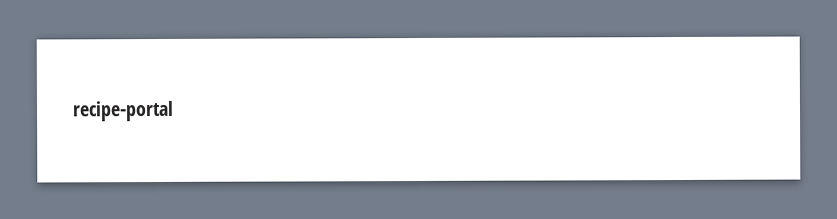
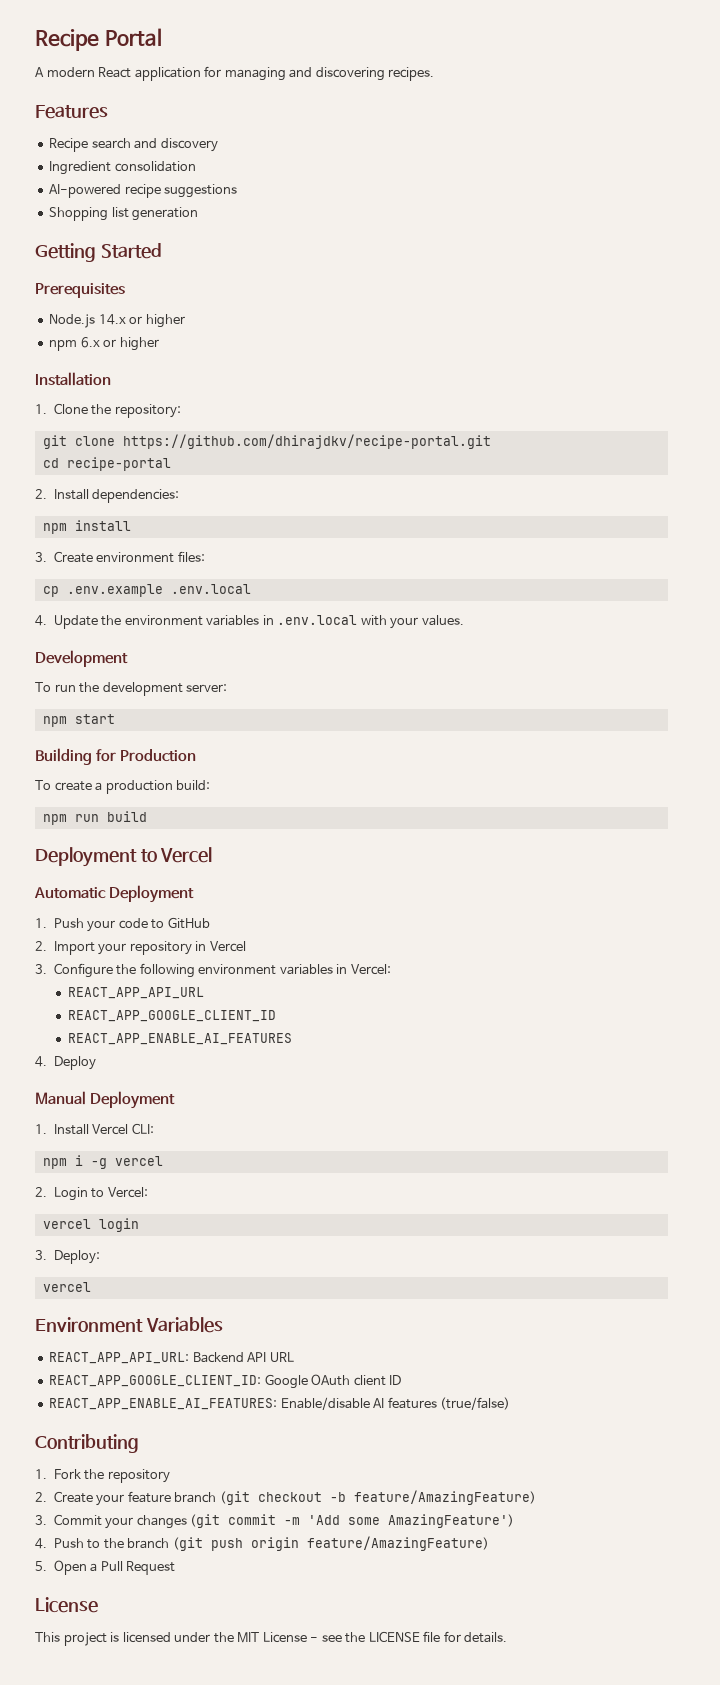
- recipe-portal
+ Recipe Portal
+ A modern React application for managing and discovering recipes.
+ Features
+ Recipe search and discovery
+ Ingredient consolidation
+ AI-powered recipe suggestions
+ Shopping list generation
+ Getting Started
+ Prerequisites
+ Node.js 14.x or higher
+ npm 6.x or higher
+ Installation
+ 1. Clone the repository:
+ git clone https://github.com/dhirajdkv/recipe-portal.git
+ cd recipe-portal
+ 2. Install dependencies:
+ npm install
+ 3. Create environment files:
+ cp .env.example .env.local
+ 4. Update the environment variables in .env.local with your values.
+ Development
+ To run the development server:
+ npm start
+ Building for Production
+ To create a production build:
+ npm run build
+ Deployment to Vercel
+ Automatic Deployment
+ 1. Push your code to GitHub
+ 2. Import your repository in Vercel
+ 3. Configure the following environment variables in Vercel:
+ REACT_APP_API_URL
+ REACT_APP_GOOGLE_CLIENT_ID
+ REACT_APP_ENABLE_AI_FEATURES
+ 4. Deploy
+ Manual Deployment
+ 1. Install Vercel CLI:
+ npm i -g vercel
+ 2. Login to Vercel:
+ vercel login
+ 3. Deploy:
+ vercel
+ Environment Variables
+ REACT_APP_API_URL: Backend API URL
+ REACT_APP_GOOGLE_CLIENT_ID: Google OAuth client ID
+ REACT_APP_ENABLE_AI_FEATURES: Enable/disable AI features (true/false)
+ Contributing
+ 1. Fork the repository
+ 2. Create your feature branch (git checkout -b feature/AmazingFeature)
+ 3. Commit your changes (git commit -m 'Add some AmazingFeature')
+ 4. Push to the branch (git push origin feature/AmazingFeature)
+ 5. Open a Pull Request
+ License
+ This project is licensed under the MIT License - see the LICENSE file for details.

